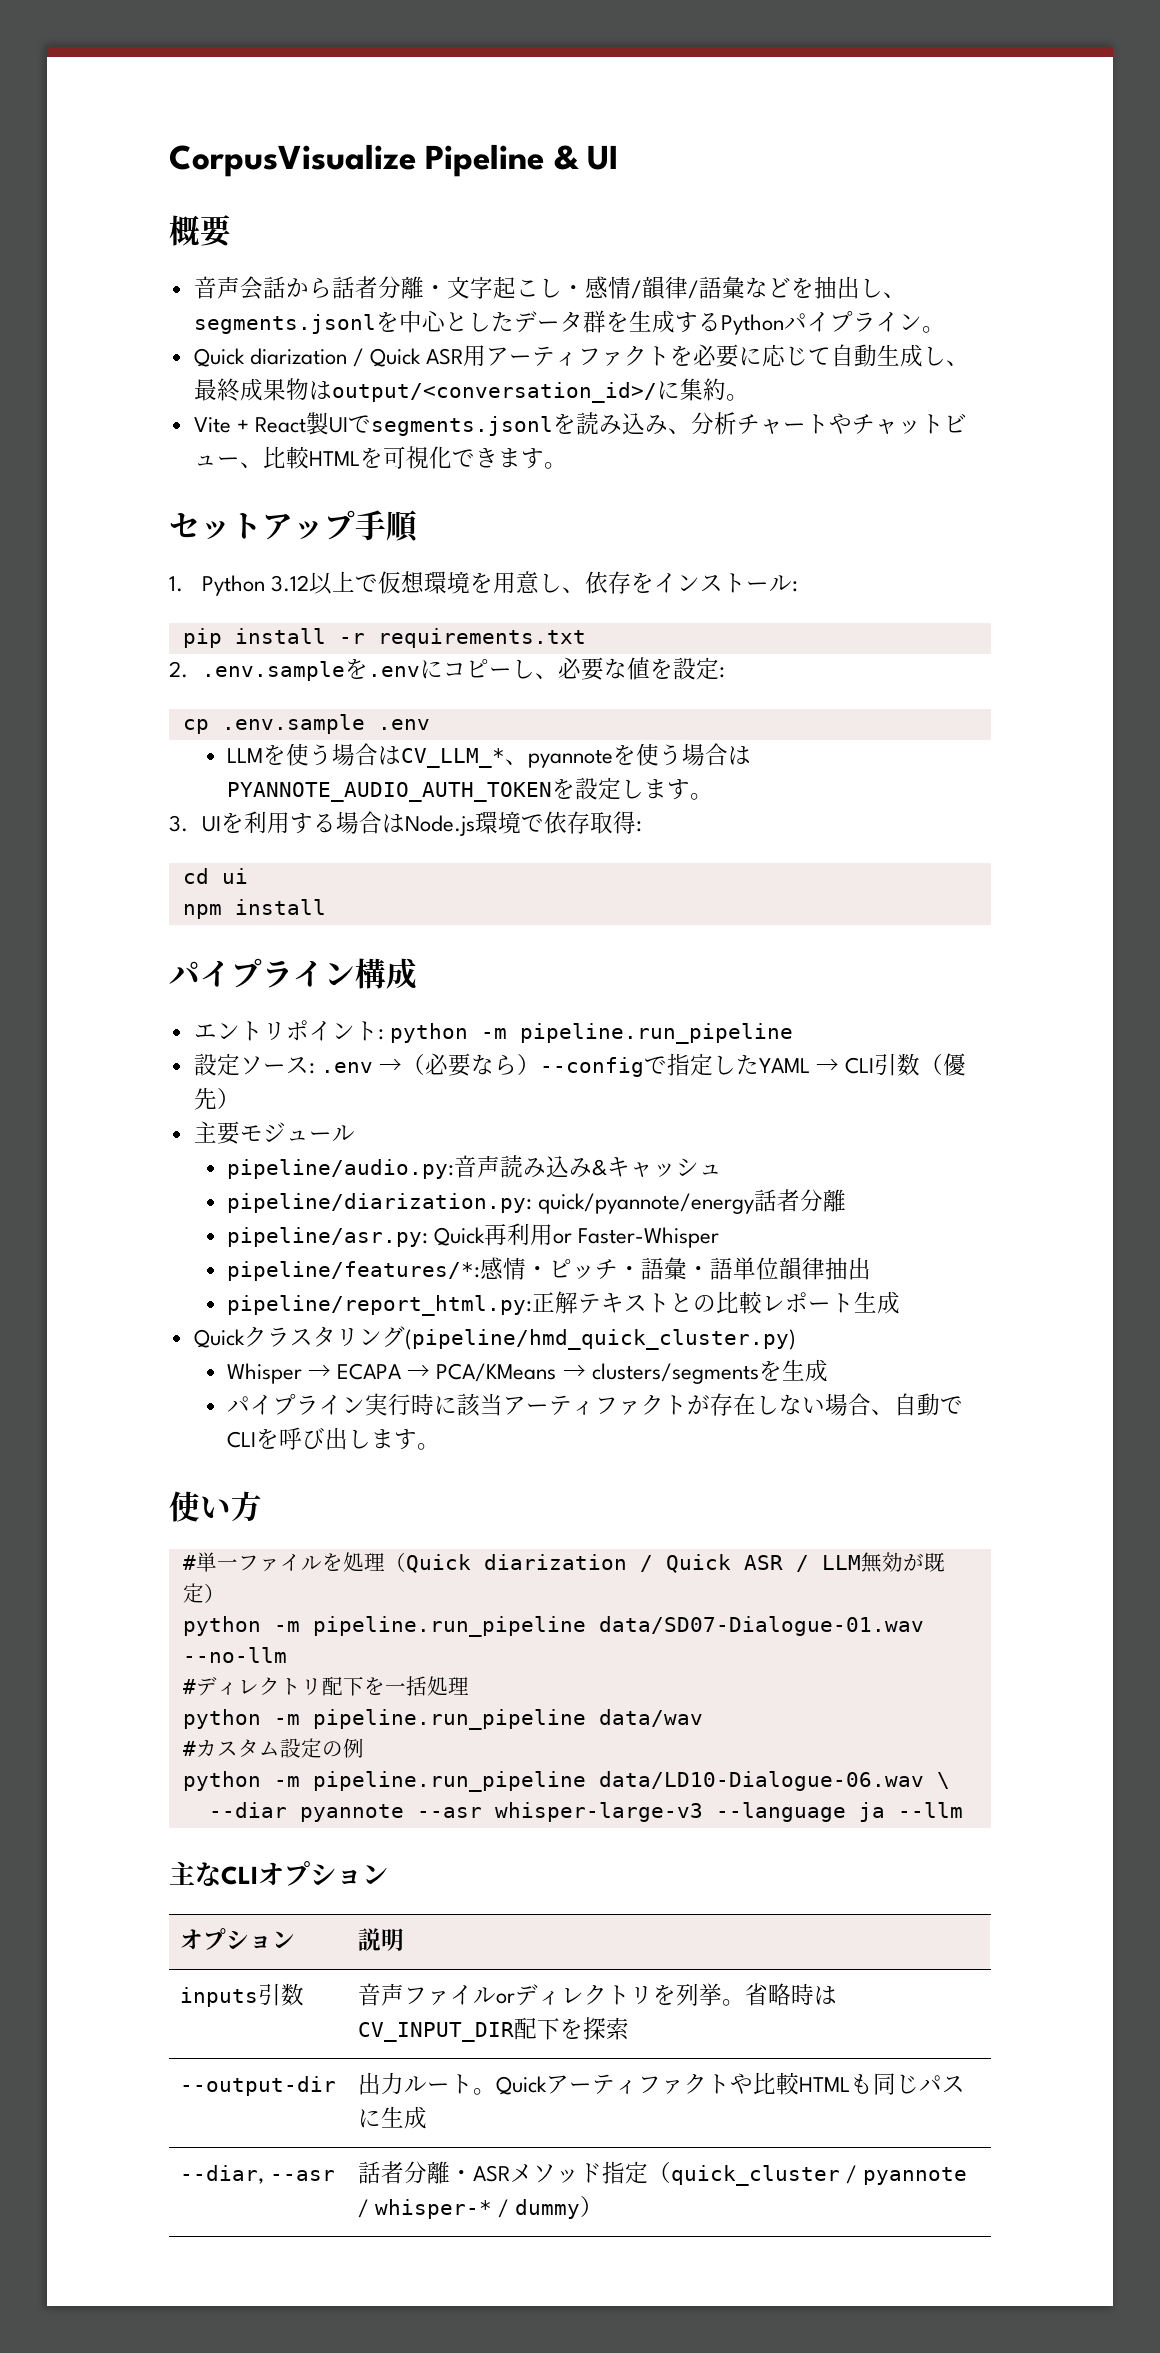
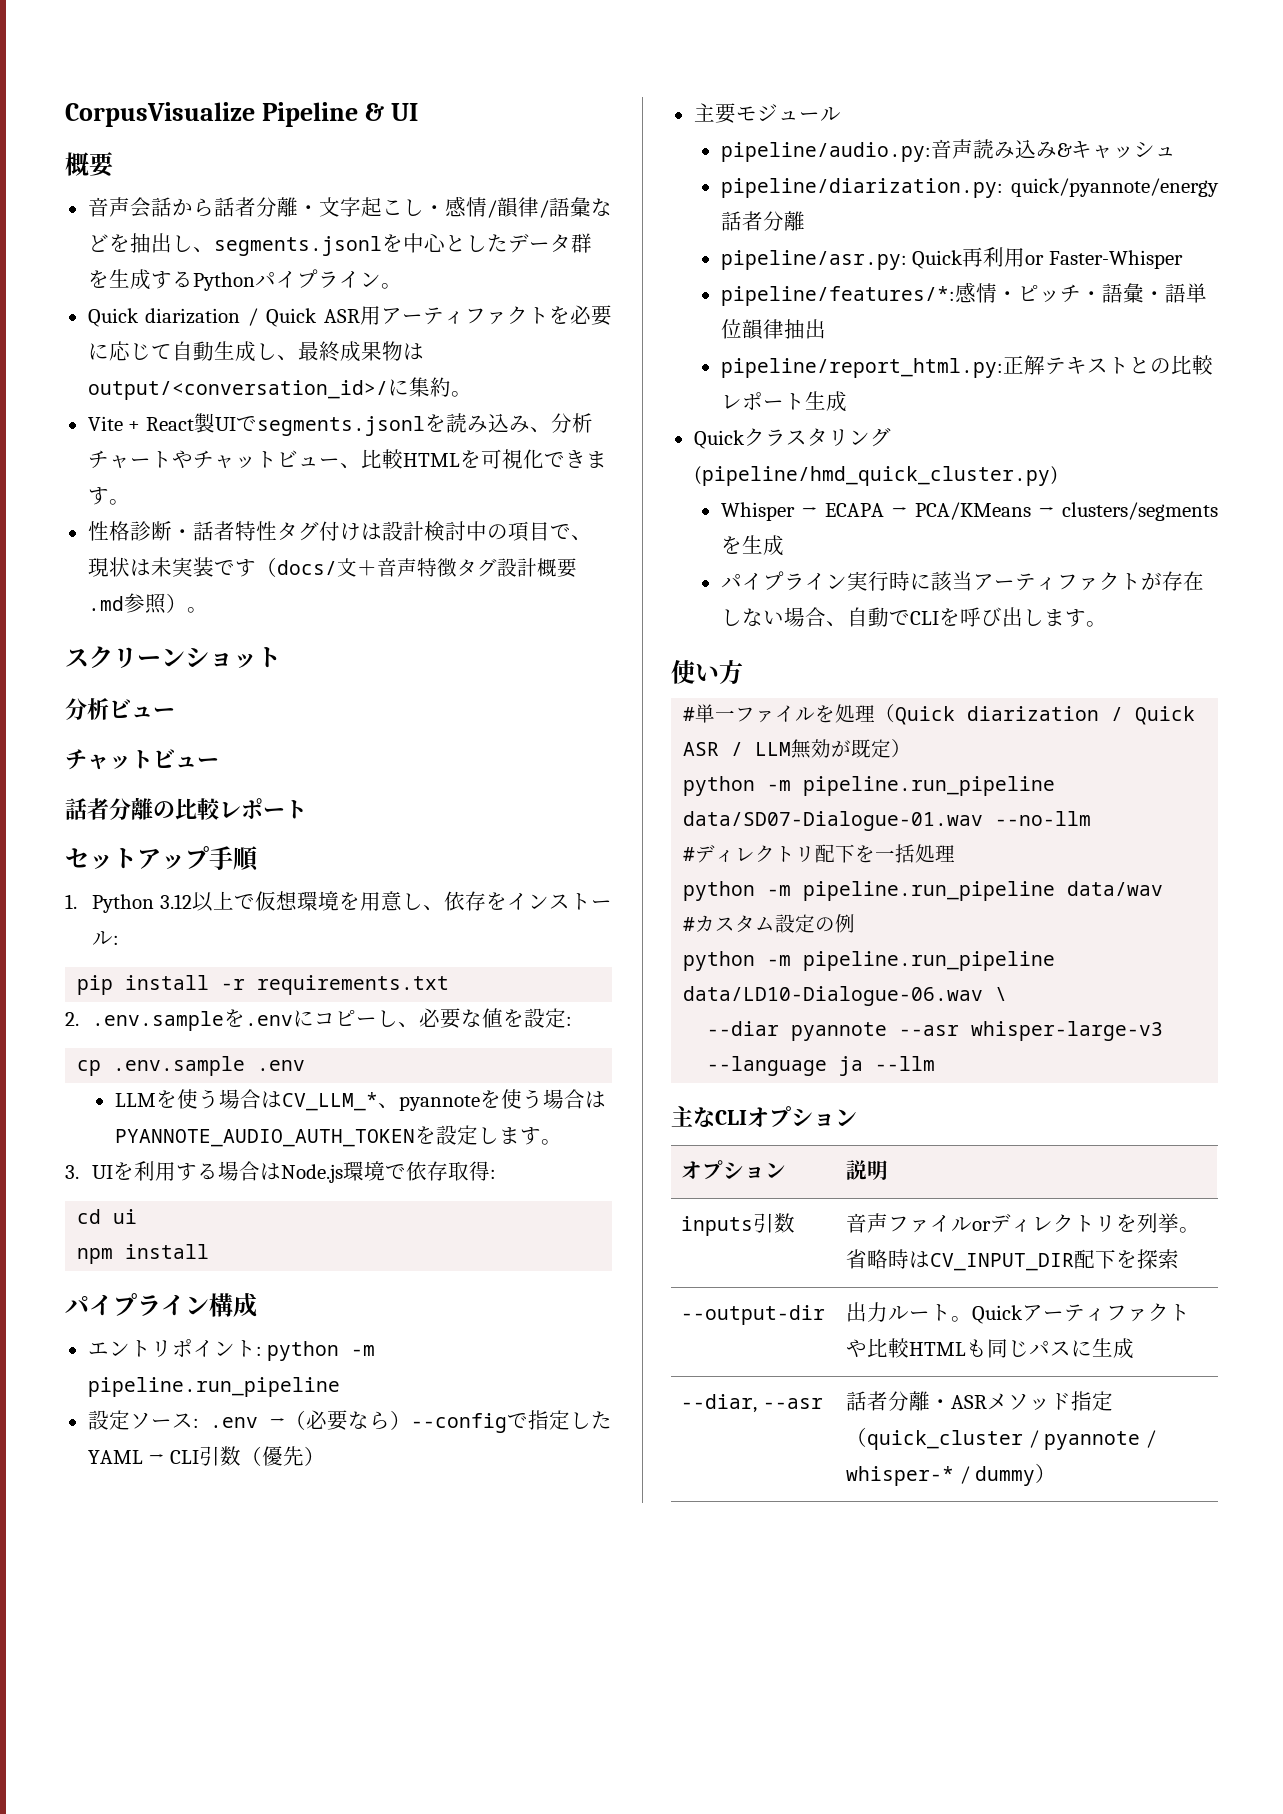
+ 性格診断・話者特性タグ付けは設計検討中の項目で、現状は未実装です（docs/文＋音声特徴タグ設計概要.md参照）。
+ スクリーンショット
+ 分析ビュー
+ チャットビュー
+ 話者分離の比較レポート

